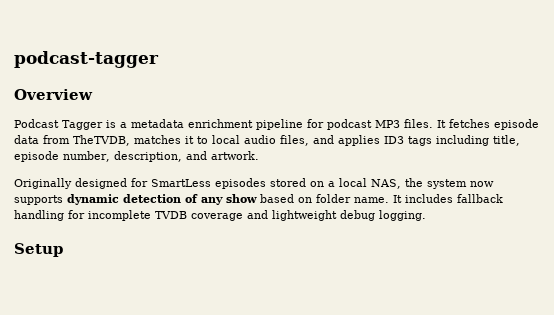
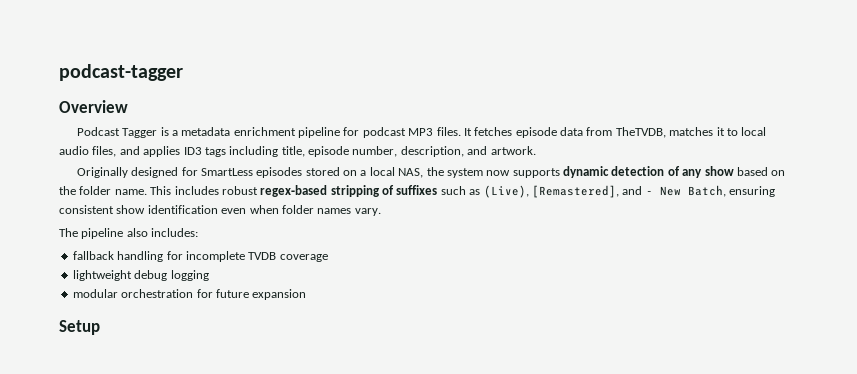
- Originally designed for SmartLess episodes stored on a local NAS, the system now supports dynamic detection of any show based on folder name.
+ Originally designed for SmartLess episodes stored on a local NAS, the system now supports dynamic detection of any show based on the folder name.
- It includes fallback handling for incomplete TVDB coverage and lightweight debug logging.
+ This includes robust regex‑based stripping of suffixes such as (Live), [Remastered], and - New Batch, ensuring consistent show identification even when folder names vary.
+ The pipeline also includes:
+ fallback handling for incomplete TVDB coverage
+ lightweight debug logging
+ modular orchestration for future expansion

